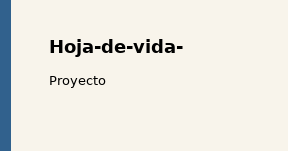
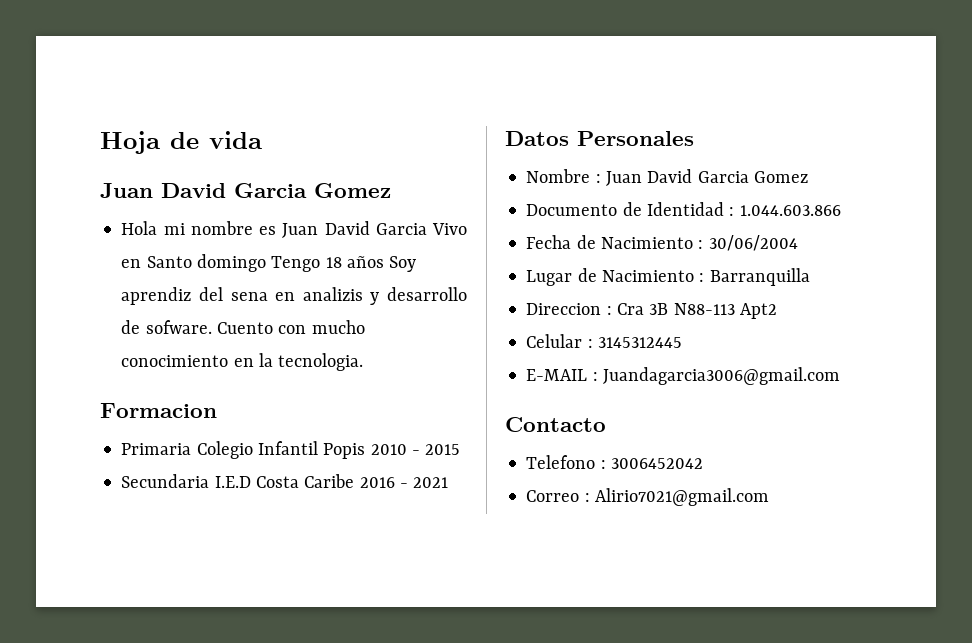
- Hoja-de-vida-
- Proyecto
+ Hoja de vida
+ Juan David Garcia Gomez
+ Hola mi nombre es Juan David Garcia Vivo en Santo domingo Tengo 18 años Soy aprendiz del sena en analizis y desarrollo de sofware. Cuento con mucho conocimiento en la tecnologia.
+ Formacion
+ Primaria Colegio Infantil Popis 2010 - 2015
+ Secundaria I.E.D Costa Caribe 2016 - 2021
+ Datos Personales
+ Nombre : Juan David Garcia Gomez
+ Documento de Identidad : 1.044.603.866
+ Fecha de Nacimiento : 30/06/2004
+ Lugar de Nacimiento : Barranquilla
+ Direccion : Cra 3B N88-113 Apt2
+ Celular : 3145312445
+ E-MAIL : Juandagarcia3006@gmail.com
+ Contacto
+ Telefono : 3006452042
+ Correo : Alirio7021@gmail.com

